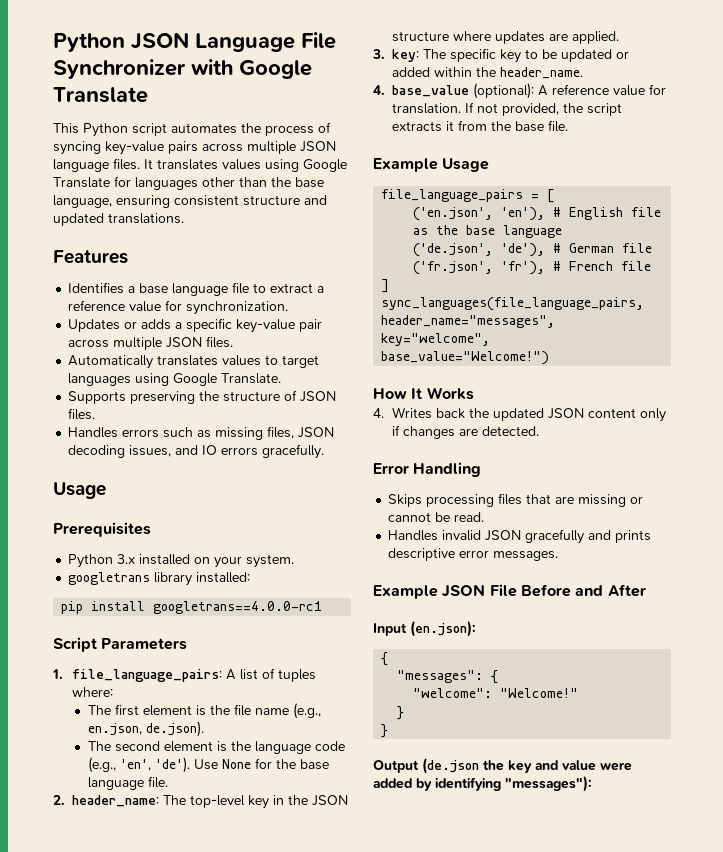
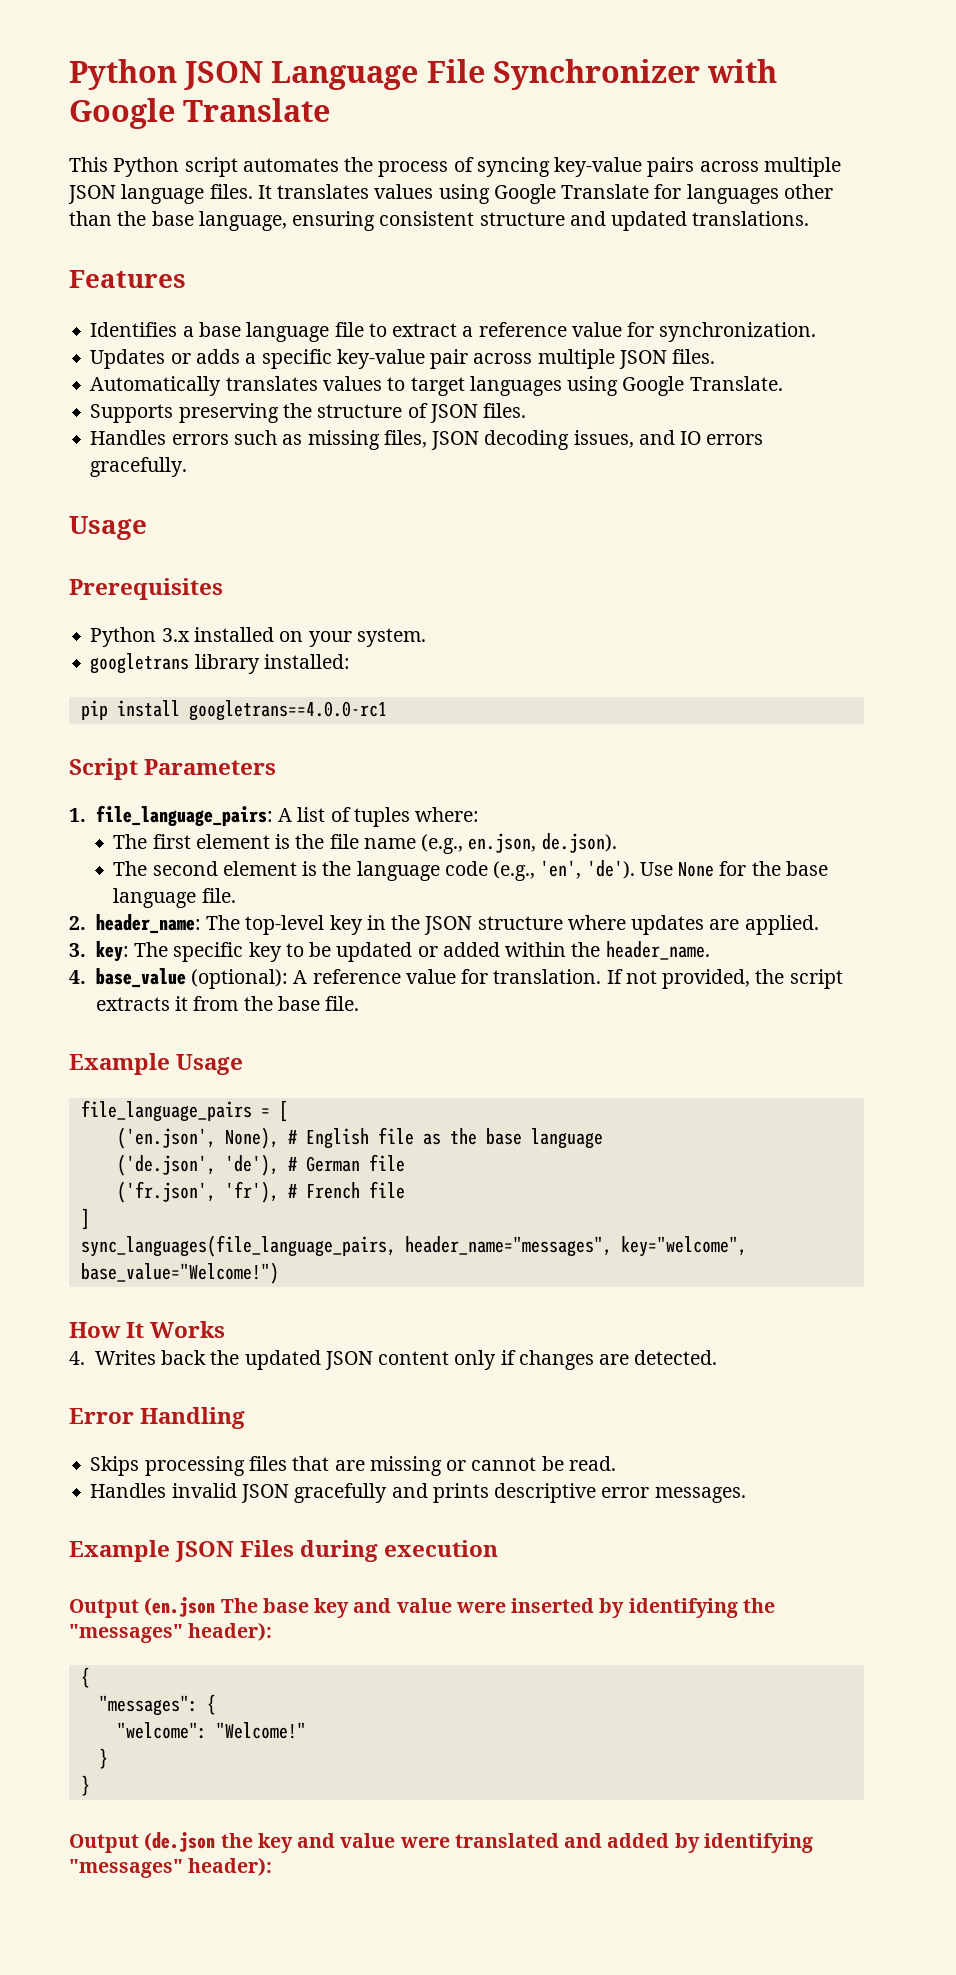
- ('en.json', 'en'), # English file as the base language
+ ('en.json', None), # English file as the base language
- Example JSON File Before and After
- Input (en.json):
+ Example JSON Files during execution
+ Output (en.json The base key and value were inserted by identifying the "messages" header):
- Output (de.json the key and value were added by identifying "messages"):
+ Output (de.json the key and value were translated and added by identifying "messages" header):

